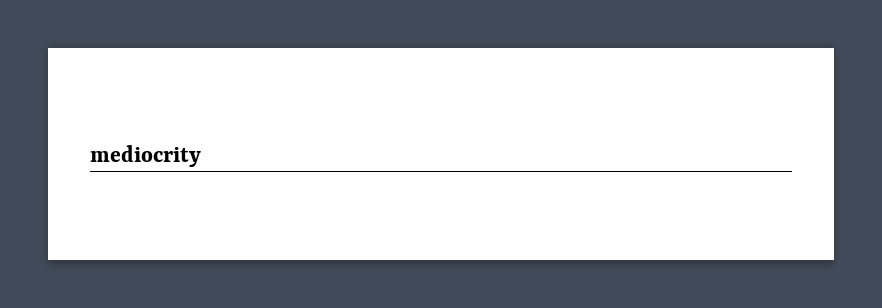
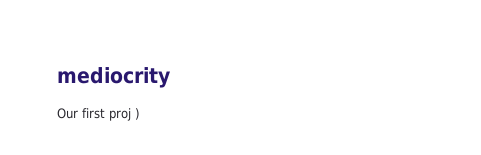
+ Our first proj )

